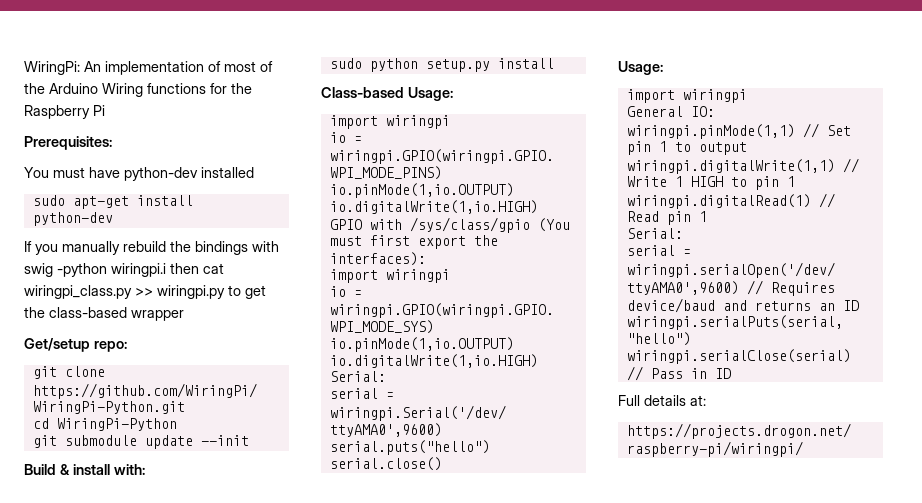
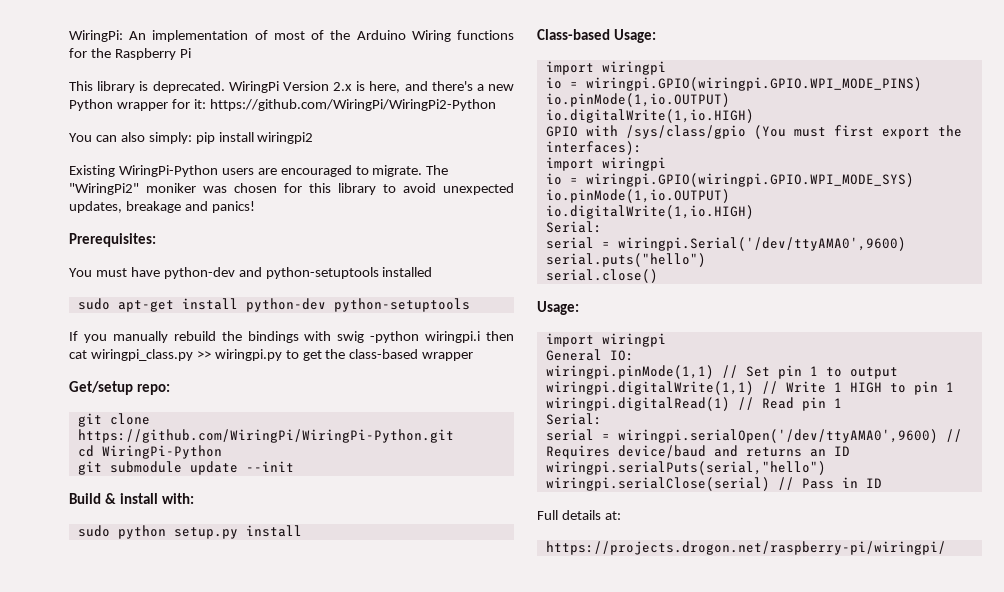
+ This library is deprecated. WiringPi Version 2.x is here, and there's a new Python wrapper for it: https://github.com/WiringPi/WiringPi2-Python
+ You can also simply: pip install wiringpi2
+ Existing WiringPi-Python users are encouraged to migrate. The "WiringPi2" moniker was chosen for this library to avoid unexpected updates, breakage and panics!
- You must have python-dev installed
+ You must have python-dev and python-setuptools installed
- sudo apt-get install python-dev
+ sudo apt-get install python-dev python-setuptools

